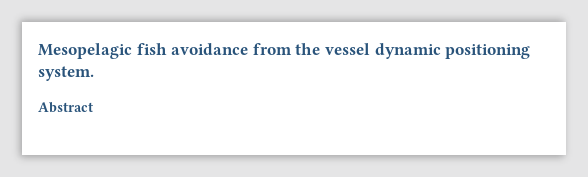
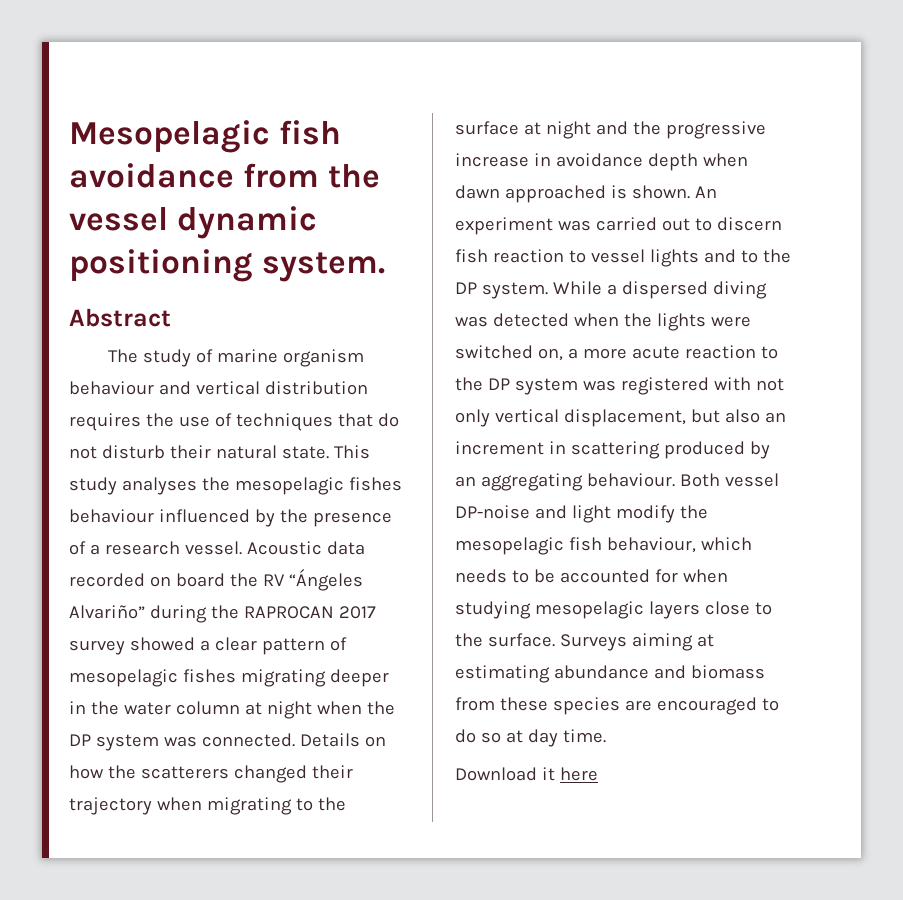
+ The study of marine organism behaviour and vertical distribution requires the use of techniques that do not disturb their natural state. This study analyses the mesopelagic fishes behaviour influenced by the presence of a research vessel. Acoustic data recorded on board the RV “Ángeles Alvariño” during the RAPROCAN 2017 survey showed a clear pattern of mesopelagic fishes migrating deeper in the water column at night when the DP system was connected. Details on how the scatterers changed their trajectory when migrating to the surface at night and the progressive increase in avoidance depth when dawn approached is shown. An experiment was carried out to discern fish reaction to vessel lights and to the DP system. While a dispersed diving was detected when the lights were switched on, a more acute reaction to the DP system was registered with not only vertical displacement, but also an increment in scattering produced by an aggregating behaviour. Both vessel DP-noise and light modify the mesopelagic fish behaviour, which needs to be accounted for when studying mesopelagic layers close to the surface. Surveys aiming at estimating abundance and biomass from these species are encouraged to do so at day time.
+ Download it here

